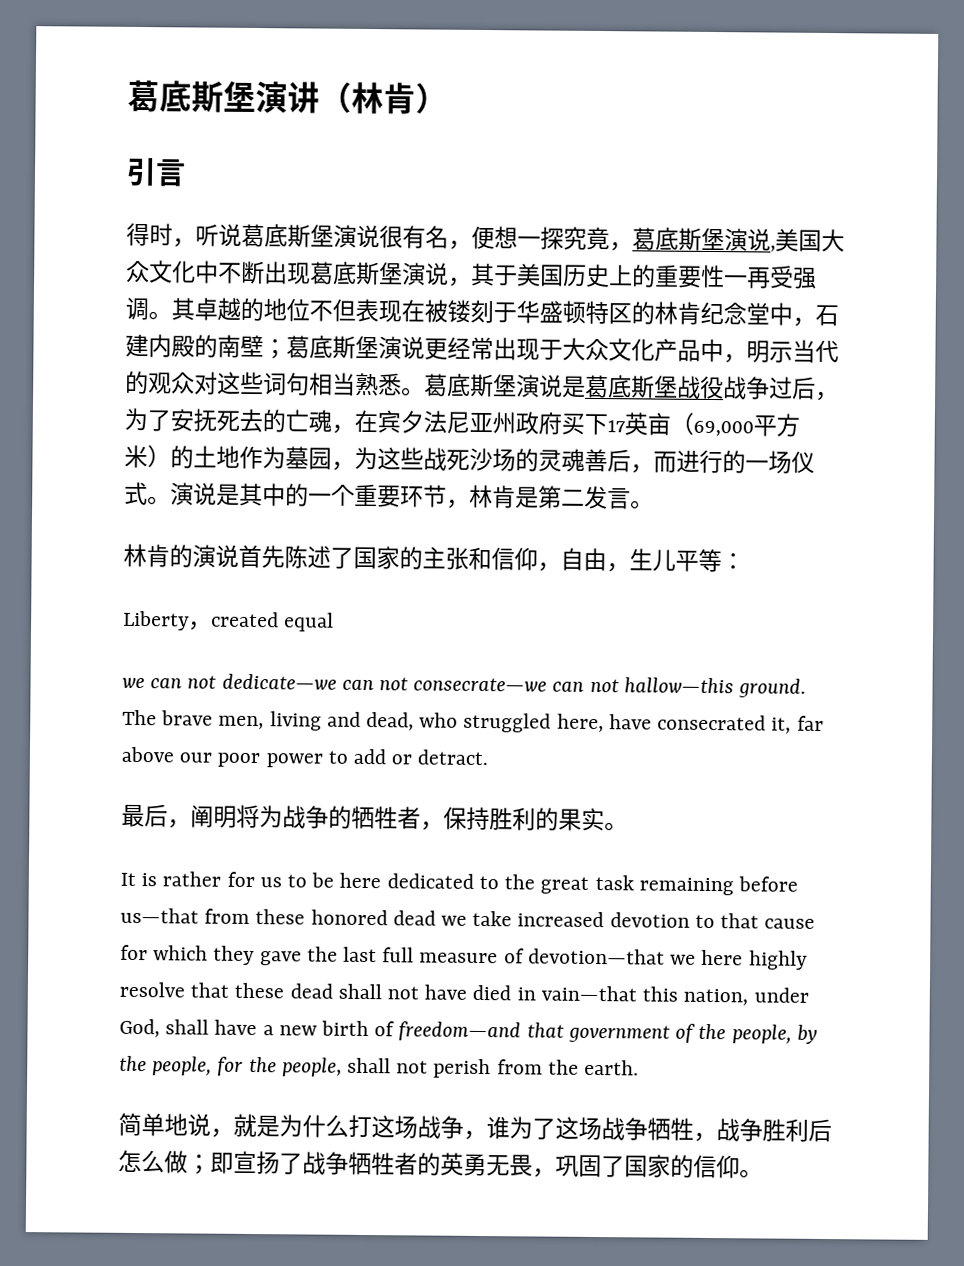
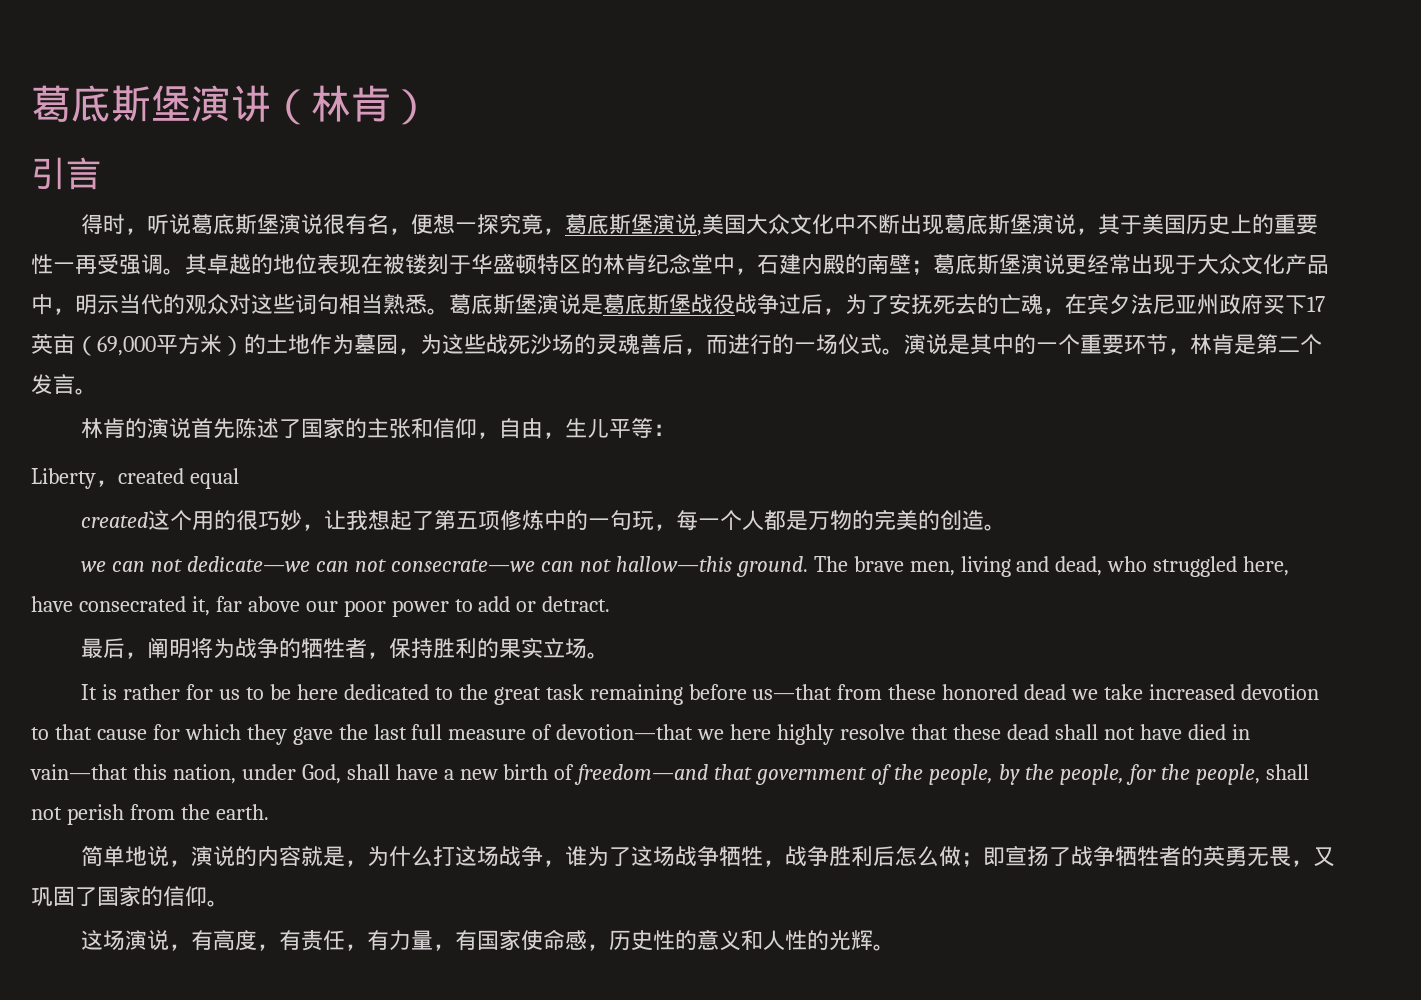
- 其卓越的地位不但表现在被镂刻于华盛顿特区的林肯纪念堂中，石建内殿的南壁；葛底斯堡演说更经常出现于大众文化产品中，明示当代的观众对这些词句相当熟悉。
+ 其卓越的地位表现在被镂刻于华盛顿特区的林肯纪念堂中，石建内殿的南壁；葛底斯堡演说更经常出现于大众文化产品中，明示当代的观众对这些词句相当熟悉。
- 演说是其中的一个重要环节，林肯是第二发言。
+ 演说是其中的一个重要环节，林肯是第二个发言。
+ created这个用的很巧妙，让我想起了第五项修炼中的一句玩，每一个人都是万物的完美的创造。
- 最后，阐明将为战争的牺牲者，保持胜利的果实。
+ 最后，阐明将为战争的牺牲者，保持胜利的果实立场。
- 简单地说，就是为什么打这场战争，谁为了这场战争牺牲，战争胜利后怎么做；即宣扬了战争牺牲者的英勇无畏，巩固了国家的信仰。
+ 简单地说，演说的内容就是，为什么打这场战争，谁为了这场战争牺牲，战争胜利后怎么做；即宣扬了战争牺牲者的英勇无畏，又巩固了国家的信仰。
+ 这场演说，有高度，有责任，有力量，有国家使命感，历史性的意义和人性的光辉。

